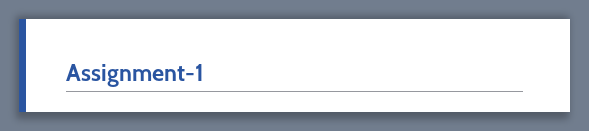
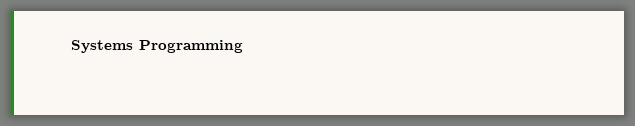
- Assignment-1
+ Systems Programming

